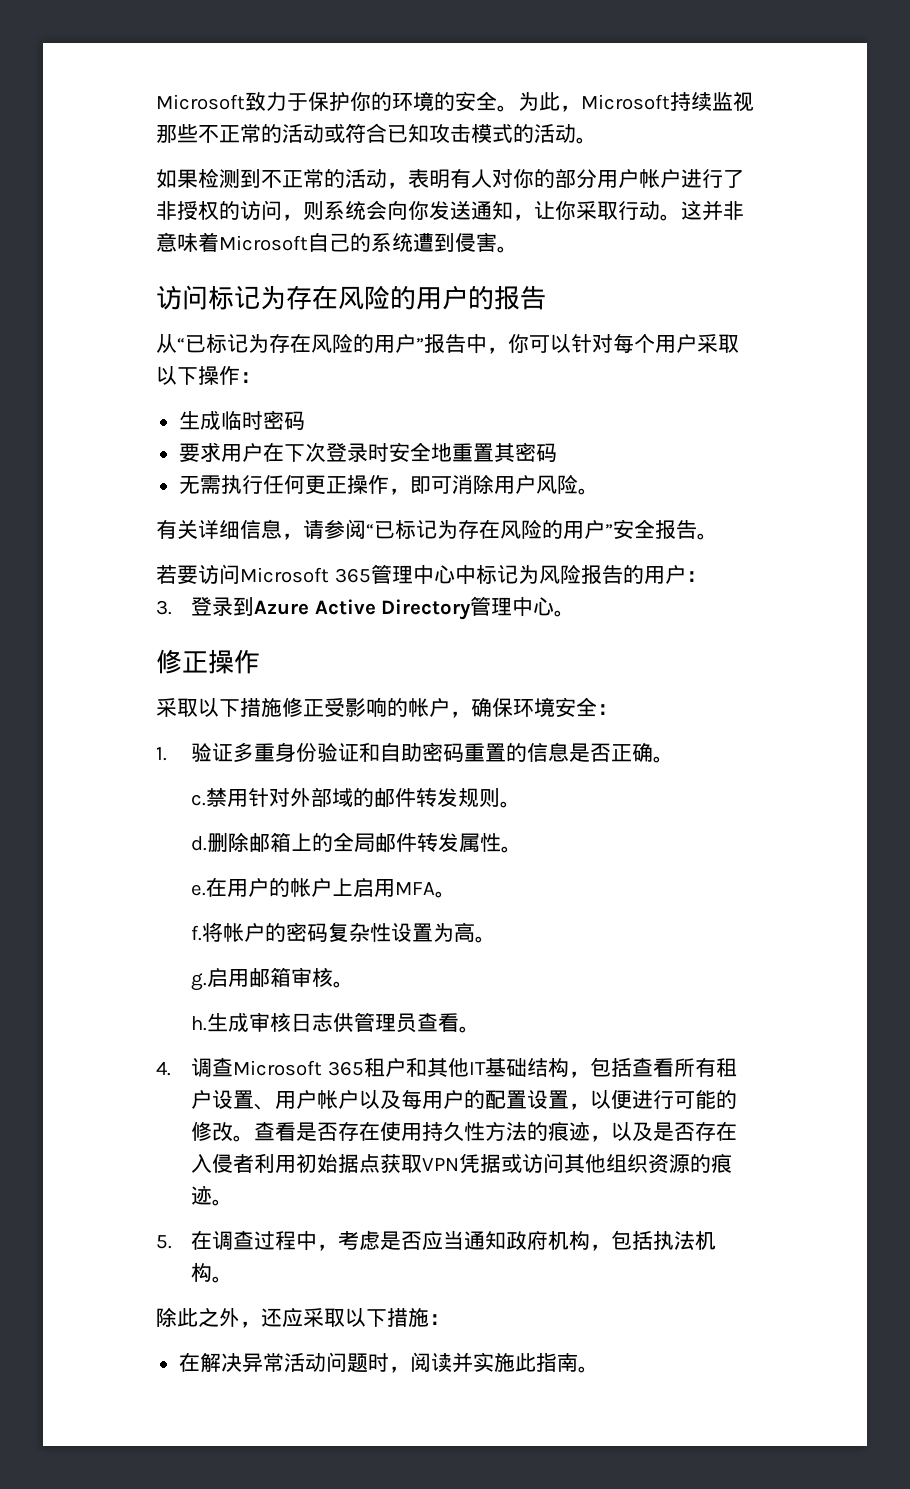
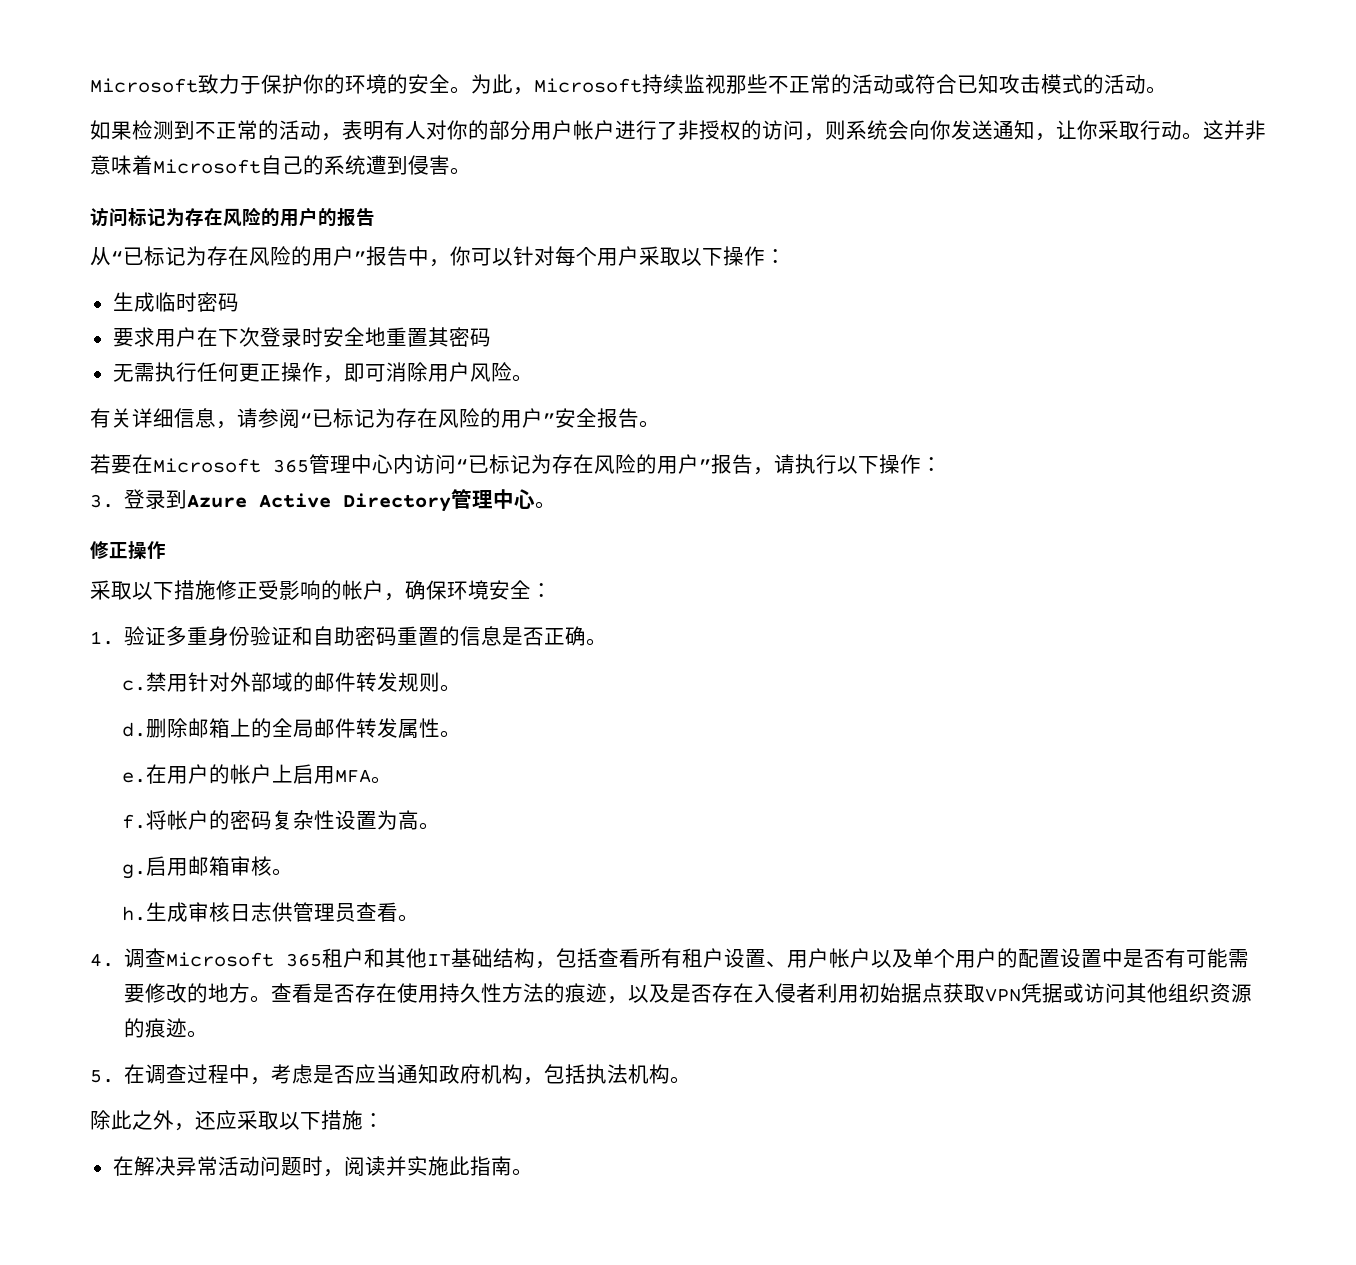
- 若要访问Microsoft 365管理中心中标记为风险报告的用户：
+ 若要在Microsoft 365管理中心内访问“已标记为存在风险的用户”报告，请执行以下操作：
- 4.调查Microsoft 365租户和其他IT基础结构，包括查看所有租户设置、用户帐户以及每用户的配置设置，以便进行可能的修改。
+ 4.调查Microsoft 365租户和其他IT基础结构，包括查看所有租户设置、用户帐户以及单个用户的配置设置中是否有可能需要修改的地方。

